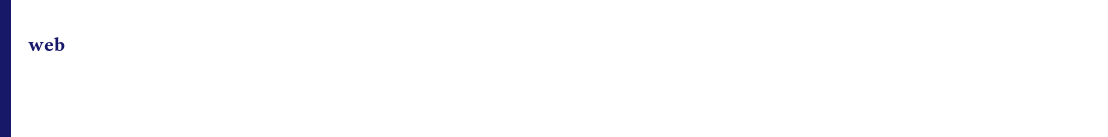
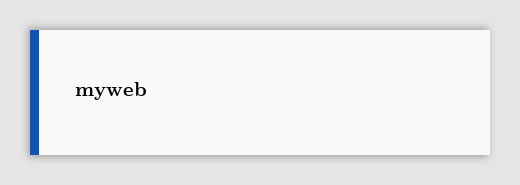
- web
+ myweb

